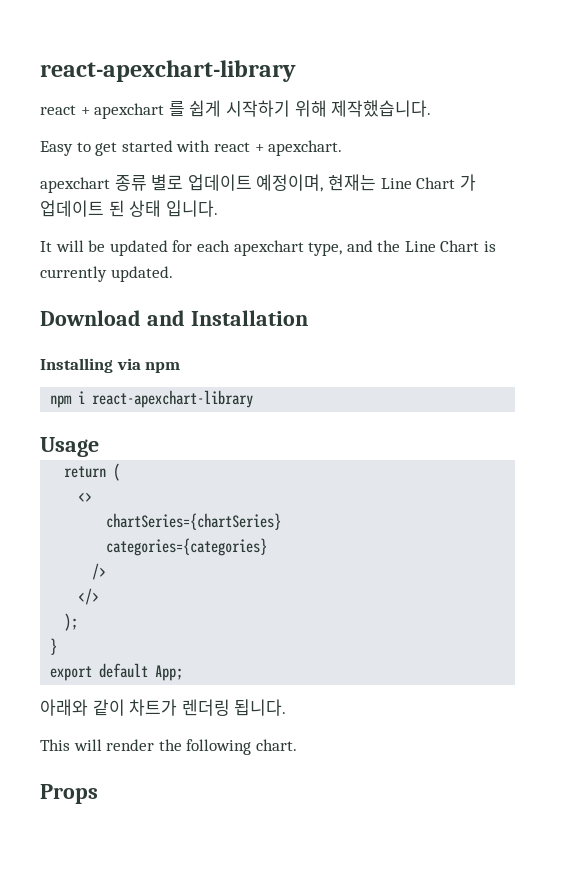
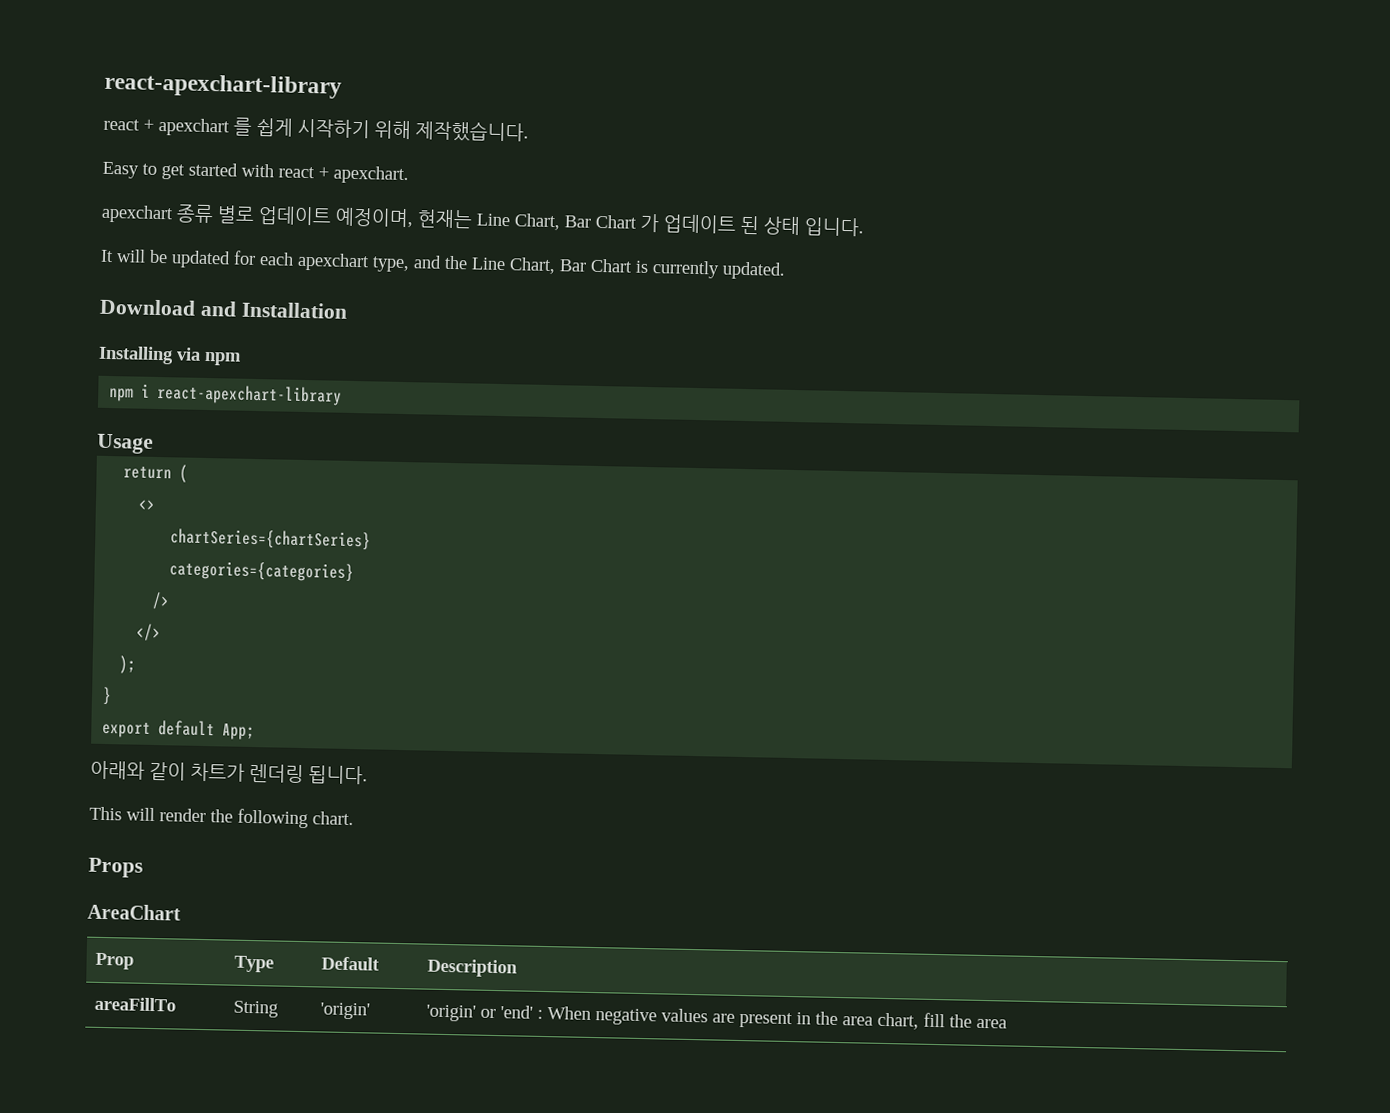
- apexchart 종류 별로 업데이트 예정이며, 현재는 Line Chart 가 업데이트 된 상태 입니다.
+ apexchart 종류 별로 업데이트 예정이며, 현재는 Line Chart, Bar Chart 가 업데이트 된 상태 입니다.
- It will be updated for each apexchart type, and the Line Chart is currently updated.
+ It will be updated for each apexchart type, and the Line Chart, Bar Chart is currently updated.
+ AreaChart
+ Prop | Type | Default | Description
+ areaFillTo | String | 'origin' | 'origin' or 'end' : When negative values are present in the area chart, fill the area

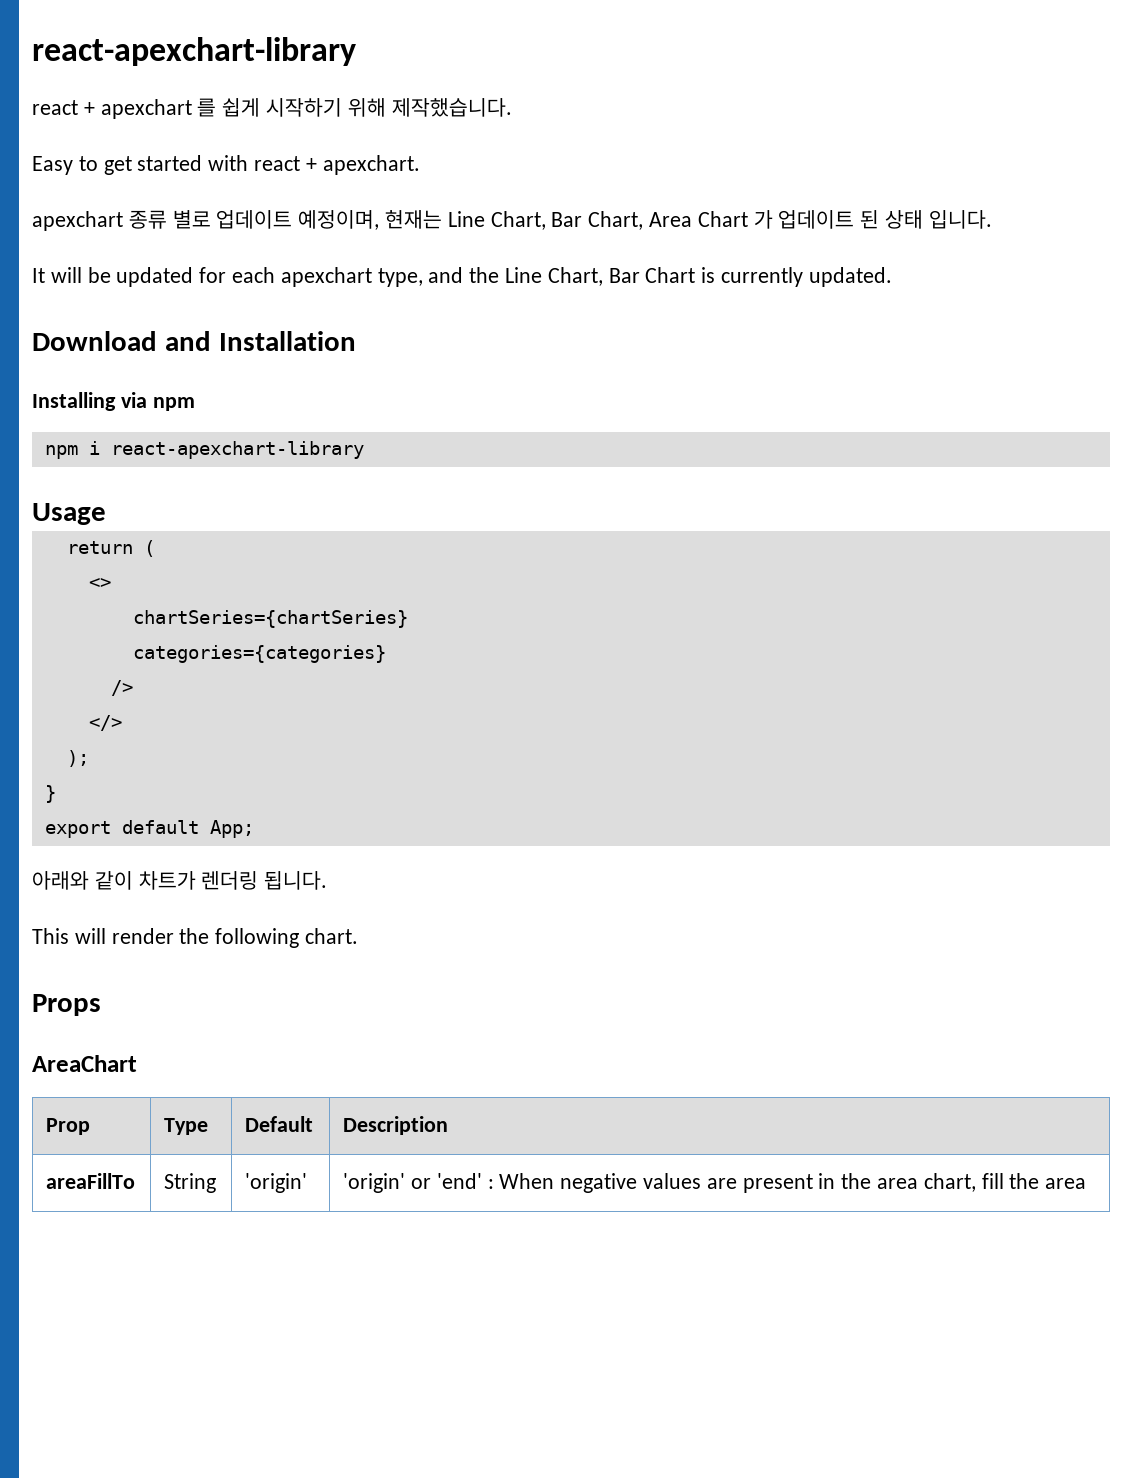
- apexchart 종류 별로 업데이트 예정이며, 현재는 Line Chart, Bar Chart 가 업데이트 된 상태 입니다.
+ apexchart 종류 별로 업데이트 예정이며, 현재는 Line Chart, Bar Chart, Area Chart 가 업데이트 된 상태 입니다.

